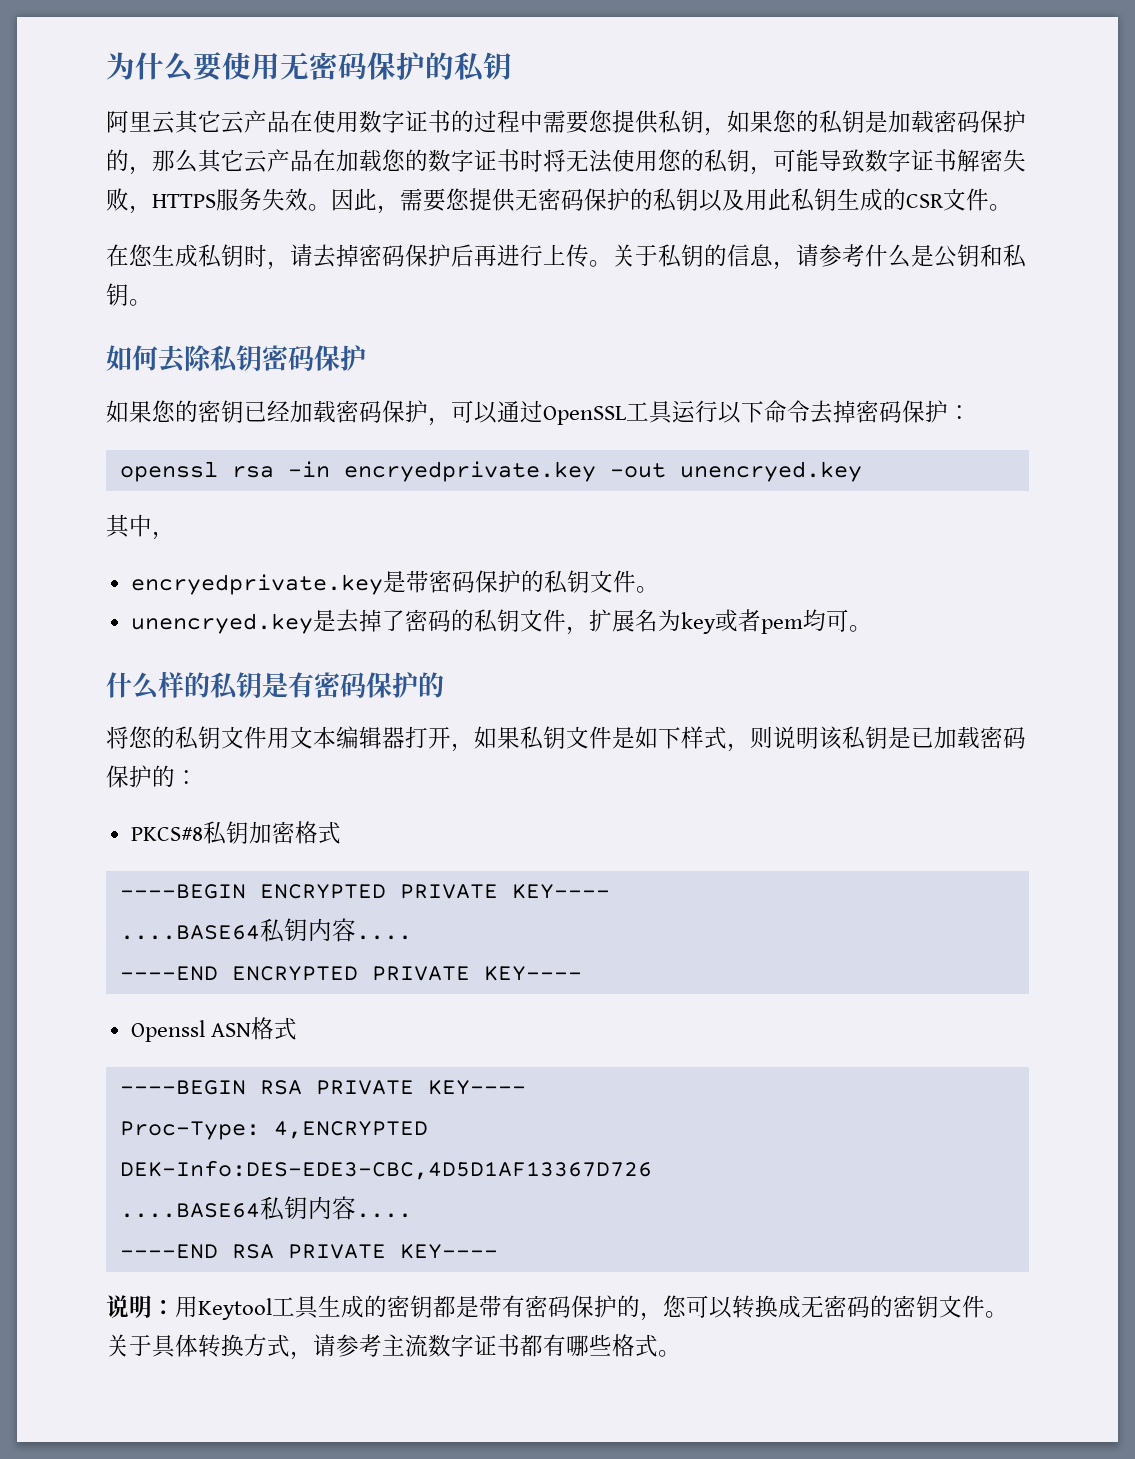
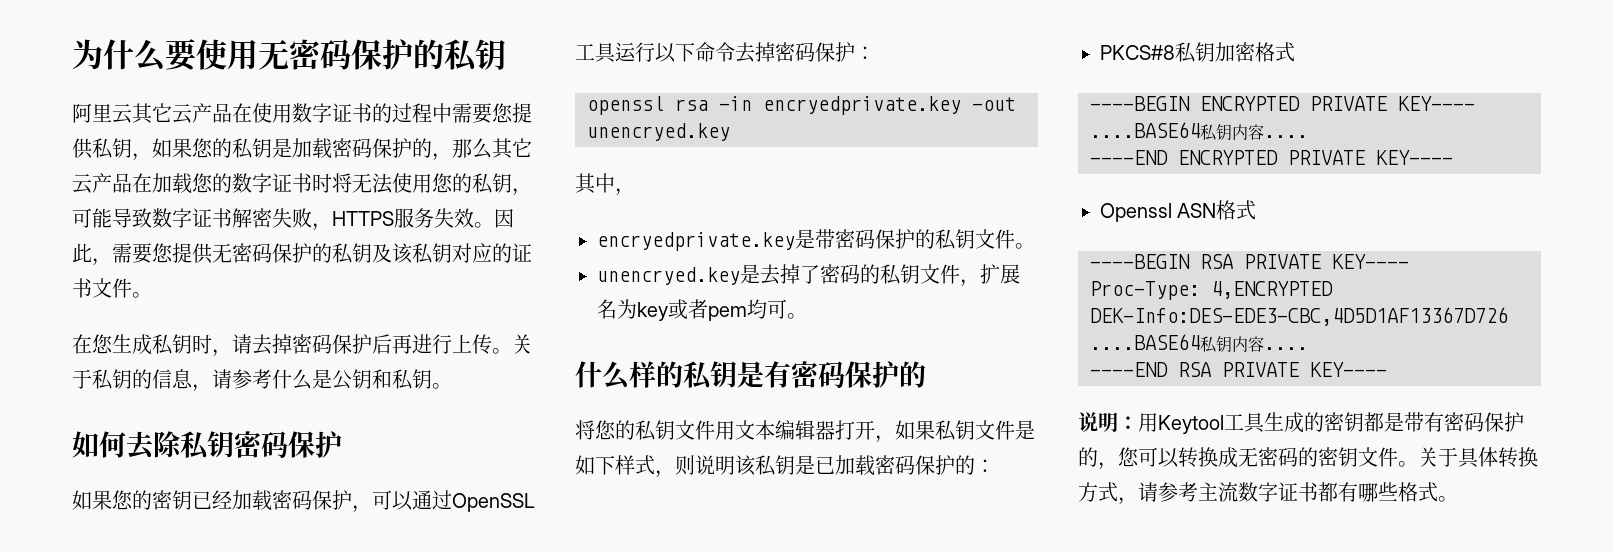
- 因此，需要您提供无密码保护的私钥以及用此私钥生成的CSR文件。
+ 因此，需要您提供无密码保护的私钥及该私钥对应的证书文件。

